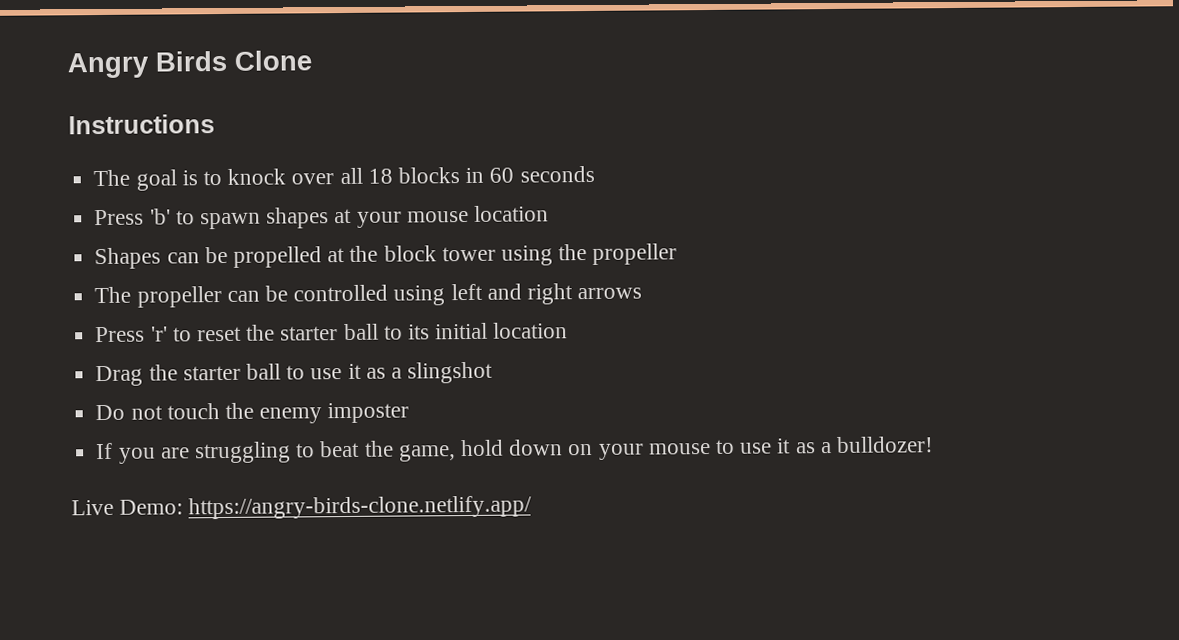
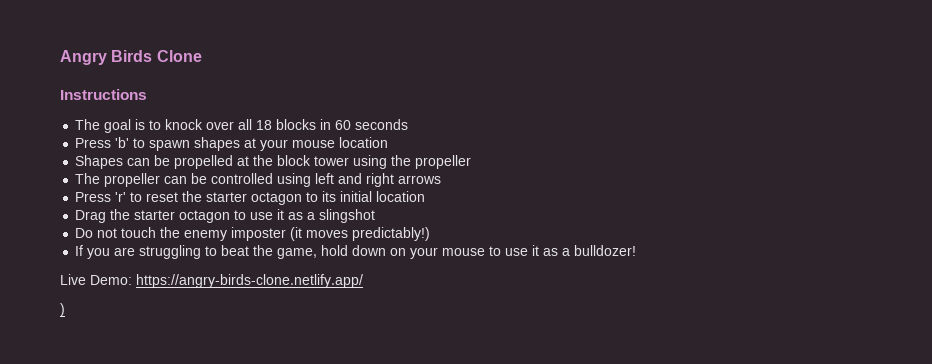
- Press 'r' to reset the starter ball to its initial location
+ Press 'r' to reset the starter octagon to its initial location
- Drag the starter ball to use it as a slingshot
+ Drag the starter octagon to use it as a slingshot
- Do not touch the enemy imposter
+ Do not touch the enemy imposter (it moves predictably!)
+ )

